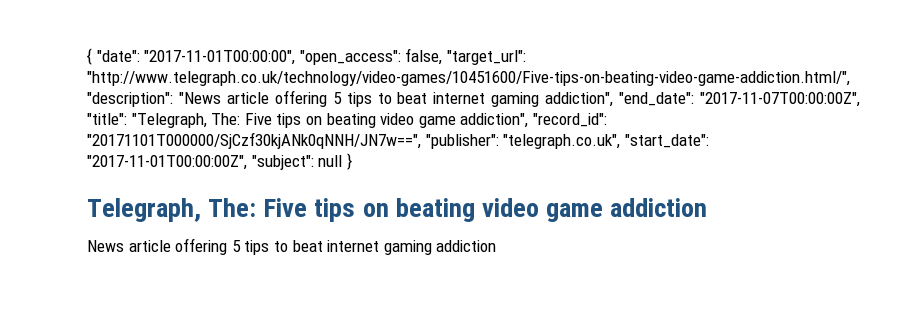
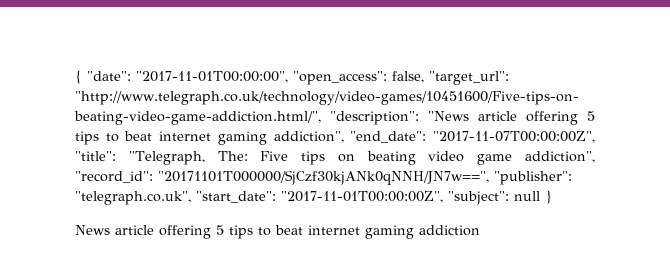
- Telegraph, The: Five tips on beating video game addiction

